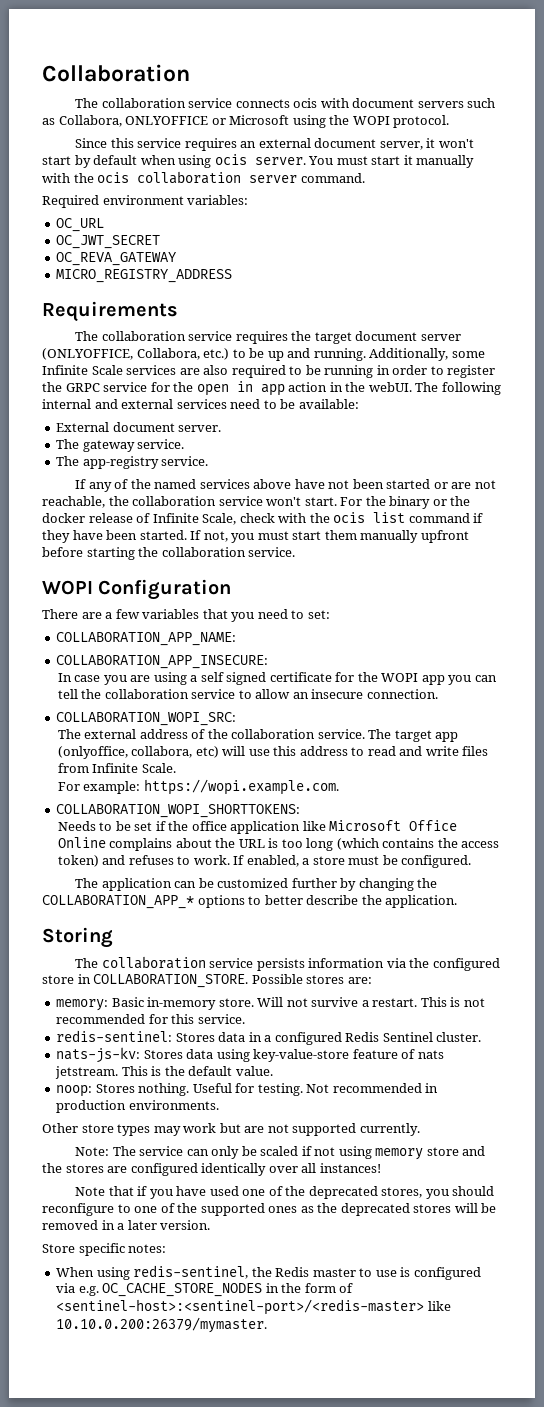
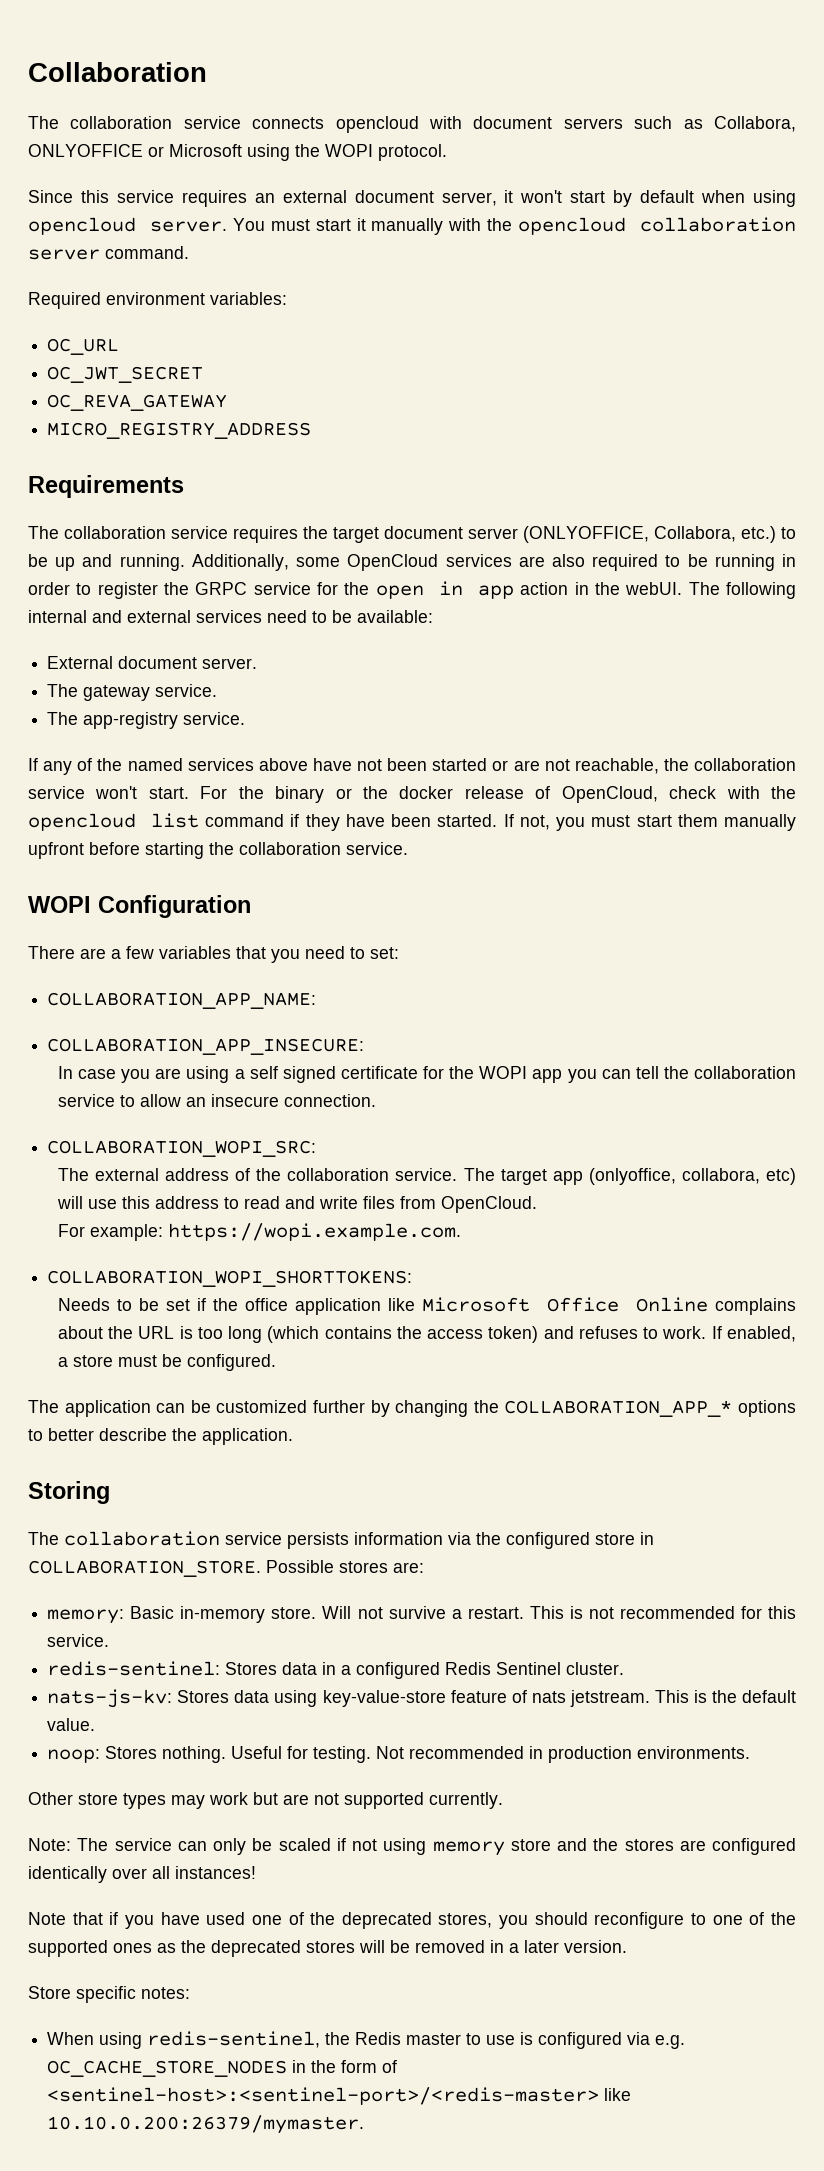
- The collaboration service connects ocis with document servers such as Collabora, ONLYOFFICE or Microsoft using the WOPI protocol.
+ The collaboration service connects opencloud with document servers such as Collabora, ONLYOFFICE or Microsoft using the WOPI protocol.
- Since this service requires an external document server, it won't start by default when using ocis server.
+ Since this service requires an external document server, it won't start by default when using opencloud server.
- You must start it manually with the ocis collaboration server command.
+ You must start it manually with the opencloud collaboration server command.
- Additionally, some Infinite Scale services are also required to be running in order to register the GRPC service for the open in app action in the webUI.
+ Additionally, some OpenCloud services are also required to be running in order to register the GRPC service for the open in app action in the webUI.
- For the binary or the docker release of Infinite Scale, check with the ocis list command if they have been started.
+ For the binary or the docker release of OpenCloud, check with the opencloud list command if they have been started.
- The target app (onlyoffice, collabora, etc) will use this address to read and write files from Infinite Scale.
+ The target app (onlyoffice, collabora, etc) will use this address to read and write files from OpenCloud.

